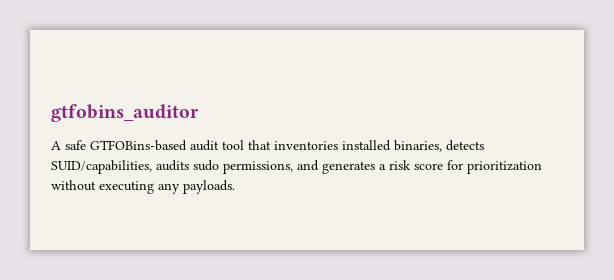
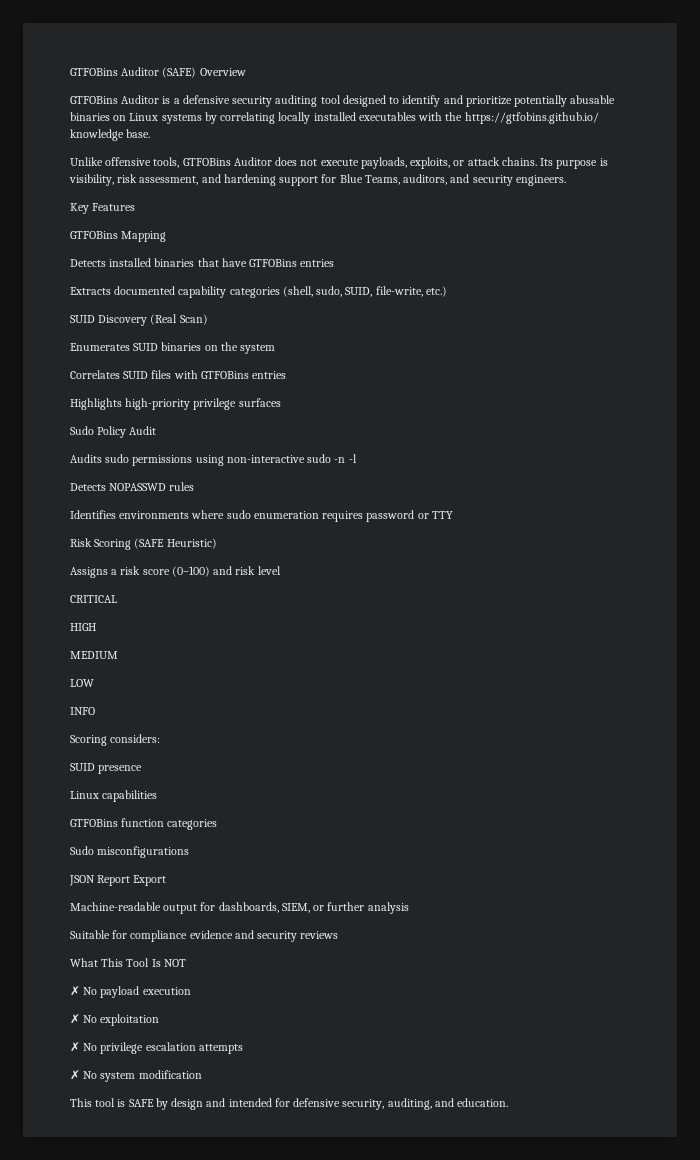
- gtfobins_auditor
- A safe GTFOBins-based audit tool that inventories installed binaries, detects SUID/capabilities, audits sudo permissions, and generates a risk score for prioritization without executing any payloads.
+ GTFOBins Auditor (SAFE) Overview
+ GTFOBins Auditor is a defensive security auditing tool designed to identify and prioritize potentially abusable binaries on Linux systems by correlating locally installed executables with the https://gtfobins.github.io/ knowledge base.
+ Unlike offensive tools, GTFOBins Auditor does not execute payloads, exploits, or attack chains. Its purpose is visibility, risk assessment, and hardening support for Blue Teams, auditors, and security engineers.
+ Key Features
+ GTFOBins Mapping
+ Detects installed binaries that have GTFOBins entries
+ Extracts documented capability categories (shell, sudo, SUID, file-write, etc.)
+ SUID Discovery (Real Scan)
+ Enumerates SUID binaries on the system
+ Correlates SUID files with GTFOBins entries
+ Highlights high-priority privilege surfaces
+ Sudo Policy Audit
+ Audits sudo permissions using non-interactive sudo -n -l
+ Detects NOPASSWD rules
+ Identifies environments where sudo enumeration requires password or TTY
+ Risk Scoring (SAFE Heuristic)
+ Assigns a risk score (0–100) and risk level
+ CRITICAL
+ HIGH
+ MEDIUM
+ LOW
+ INFO
+ Scoring considers:
+ SUID presence
+ Linux capabilities
+ GTFOBins function categories
+ Sudo misconfigurations
+ JSON Report Export
+ Machine-readable output for dashboards, SIEM, or further analysis
+ Suitable for compliance evidence and security reviews
+ What This Tool Is NOT
+ ✗ No payload execution
+ ✗ No exploitation
+ ✗ No privilege escalation attempts
+ ✗ No system modification
+ This tool is SAFE by design and intended for defensive security, auditing, and education.

